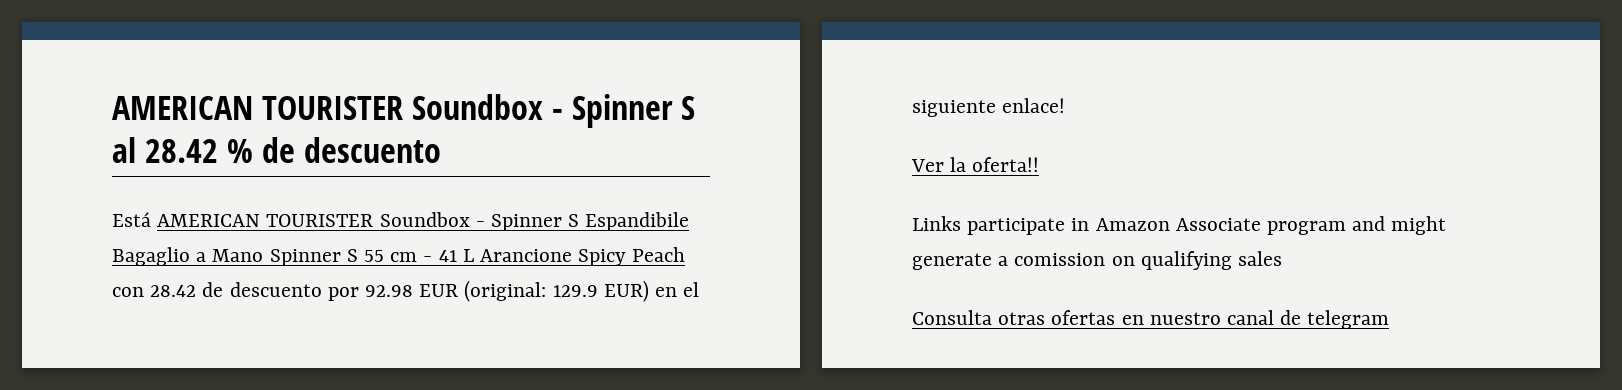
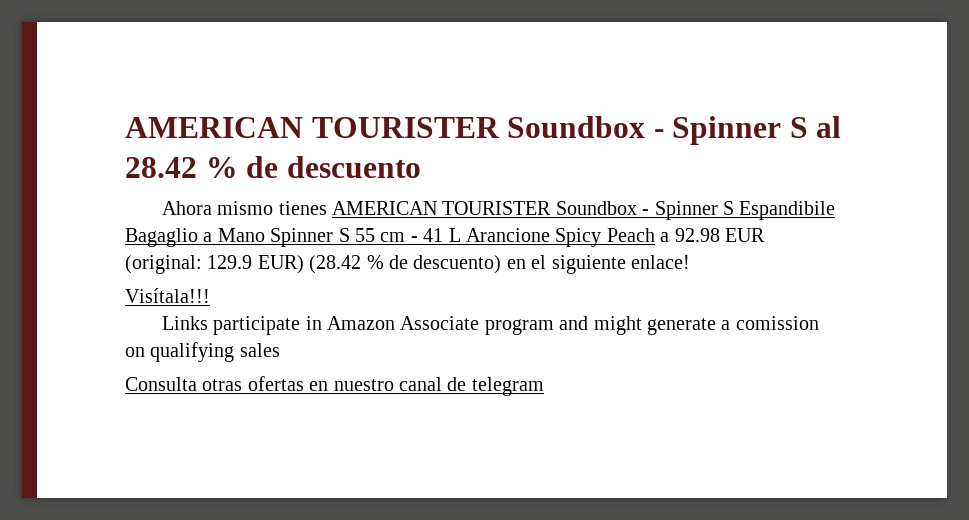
- Está AMERICAN TOURISTER Soundbox - Spinner S Espandibile Bagaglio a Mano Spinner S 55 cm - 41 L Arancione Spicy Peach con 28.42 de descuento por 92.98 EUR (original: 129.9 EUR) en el siguiente enlace!
+ Ahora mismo tienes AMERICAN TOURISTER Soundbox - Spinner S Espandibile Bagaglio a Mano Spinner S 55 cm - 41 L Arancione Spicy Peach a 92.98 EUR (original: 129.9 EUR) (28.42 % de descuento) en el siguiente enlace!
- Ver la oferta!!
+ Visítala!!!

